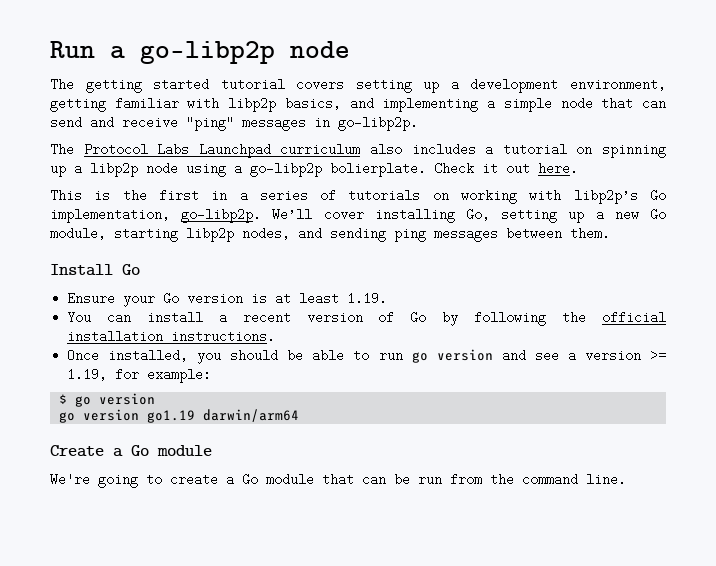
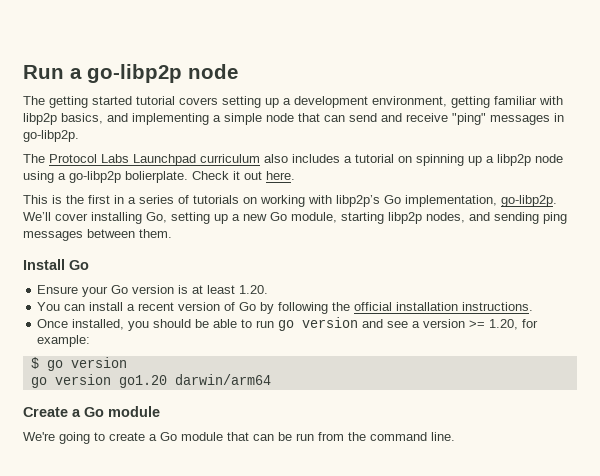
- Ensure your Go version is at least 1.19.
+ Ensure your Go version is at least 1.20.
- Once installed, you should be able to run go version and see a version >= 1.19, for example:
+ Once installed, you should be able to run go version and see a version >= 1.20, for example:
- go version go1.19 darwin/arm64
+ go version go1.20 darwin/arm64

